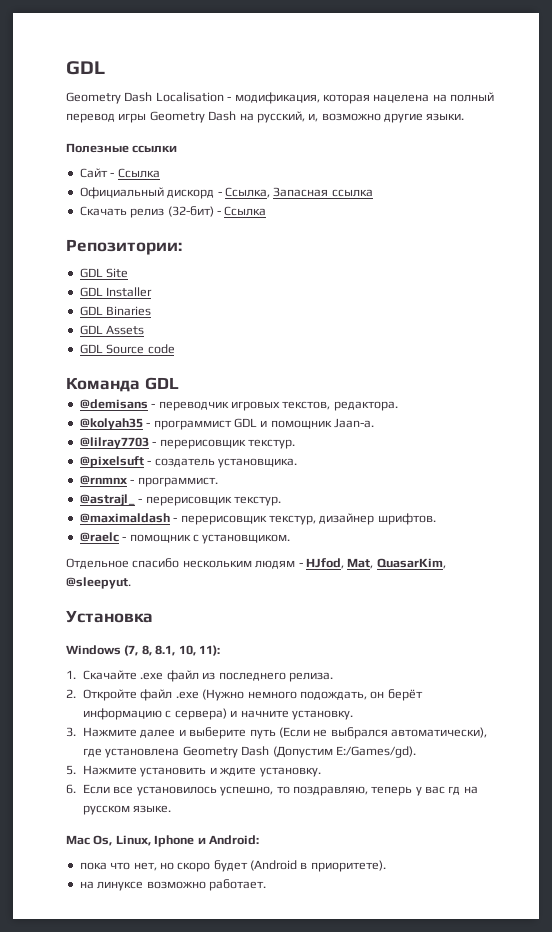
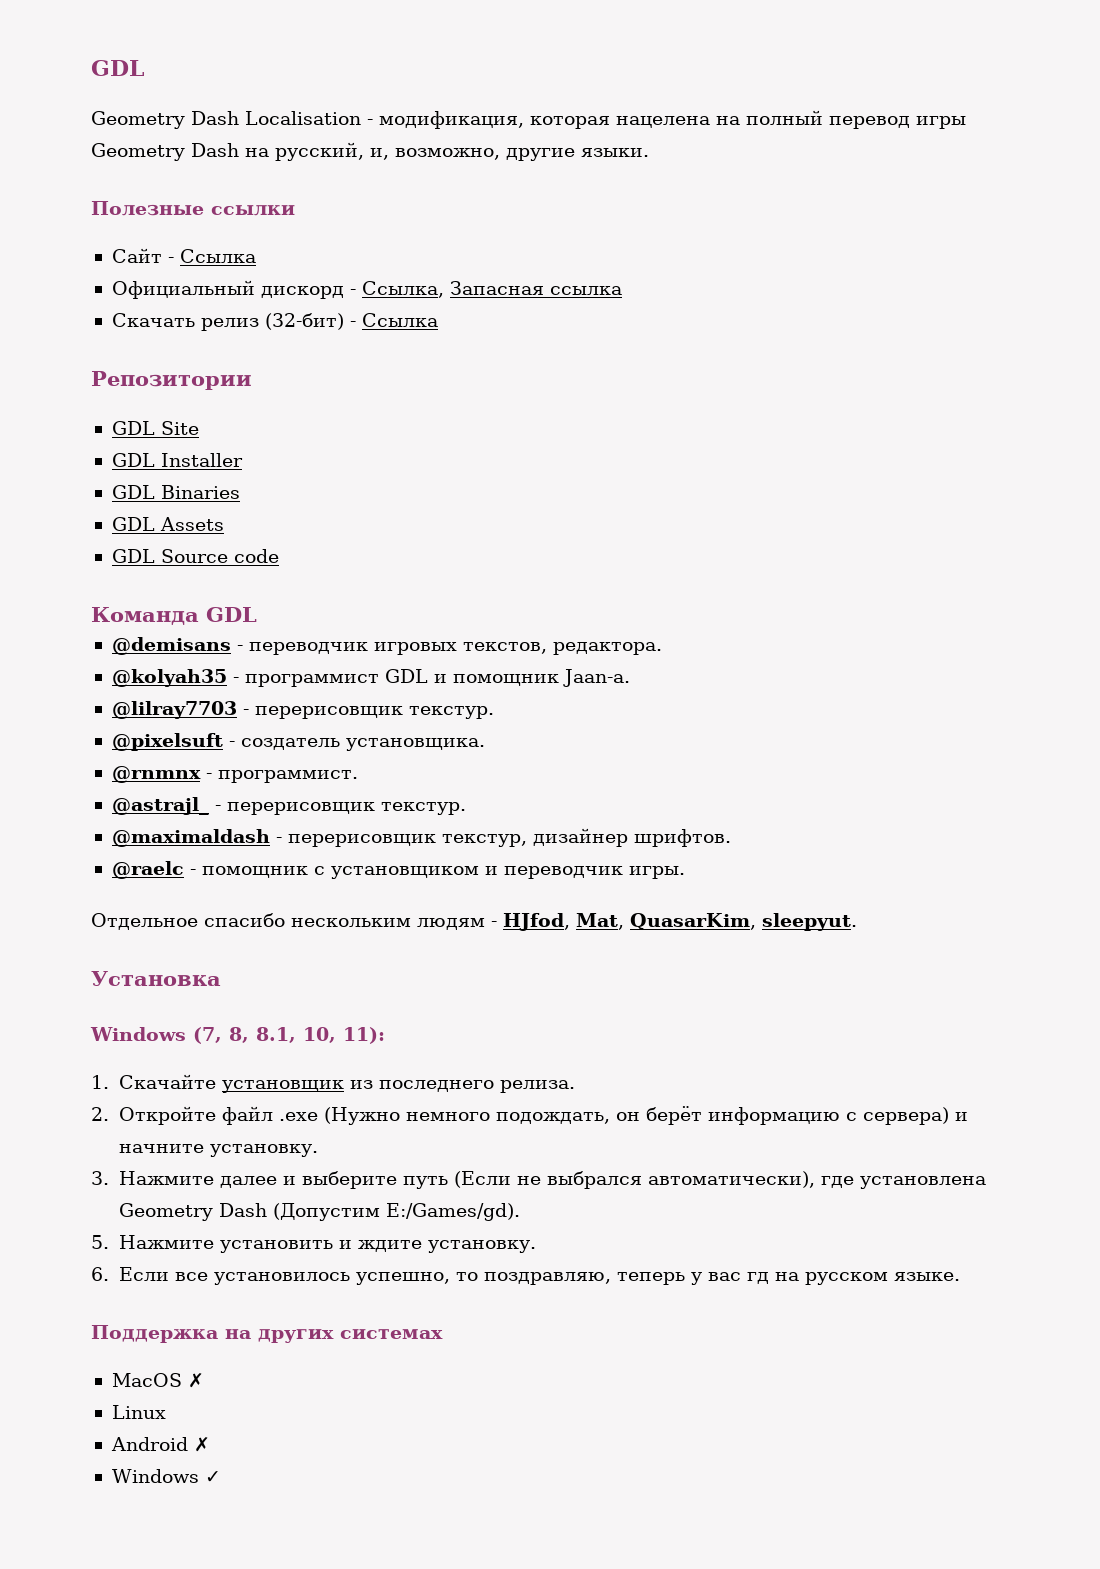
- Geometry Dash Localisation - модификация, которая нацелена на полный перевод игры Geometry Dash на русский, и, возможно другие языки.
+ Geometry Dash Localisation - модификация, которая нацелена на полный перевод игры Geometry Dash на русский, и, возможно, другие языки.
- Репозитории:
+ Репозитории
- @raelc - помощник с установщиком.
+ @raelc - помощник с установщиком и переводчик игры.
- Отдельное спасибо нескольким людям - HJfod, Mat, QuasarKim, @sleepyut.
+ Отдельное спасибо нескольким людям - HJfod, Mat, QuasarKim, sleepyut.
- 1. Скачайте .exe файл из последнего релиза.
+ 1. Скачайте установщик из последнего релиза.
- Mac Os, Linux, Iphone и Android:
- пока что нет, но скоро будет (Android в приоритете).
- на линуксе возможно работает.
+ Поддержка на других системах
+ MacOS ✗
+ Linux
+ Android ✗
+ Windows ✓

